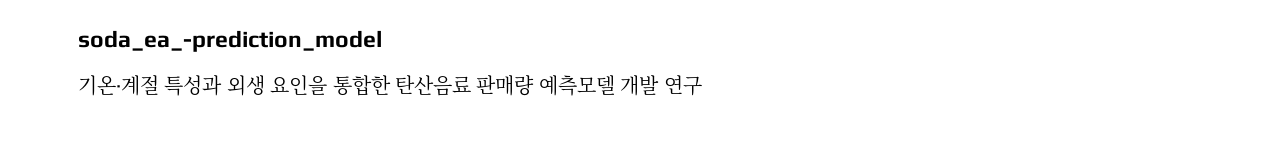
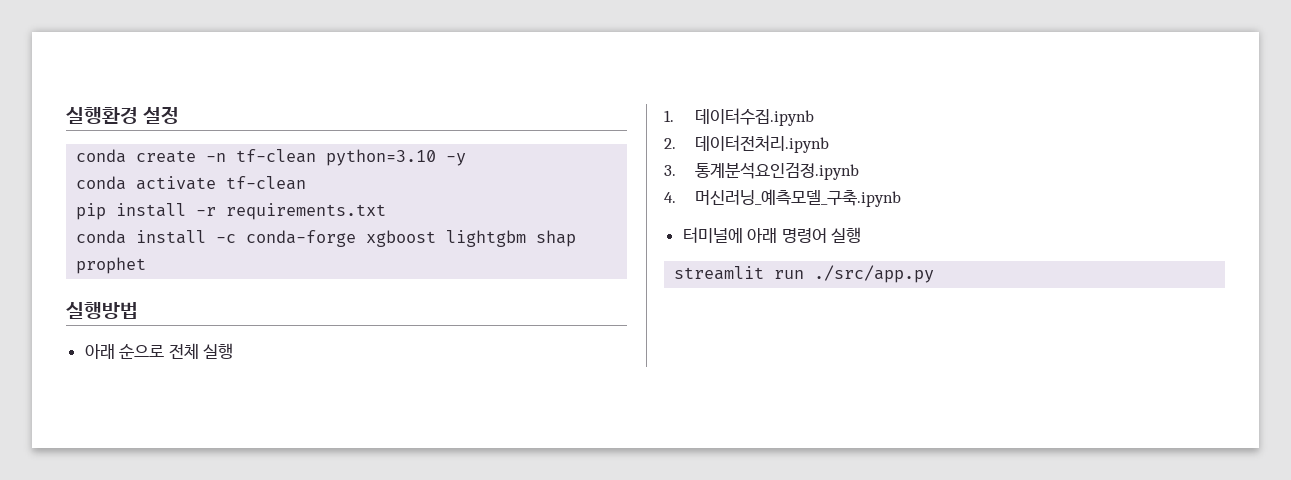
- soda_ea_-prediction_model
- 기온·계절 특성과 외생 요인을 통합한 탄산음료 판매량 예측모델 개발 연구
+ 실행환경 설정
+ conda create -n tf-clean python=3.10 -y
+ conda activate tf-clean
+ pip install -r requirements.txt
+ conda install -c conda-forge xgboost lightgbm shap prophet
+ 실행방법
+ 아래 순으로 전체 실행
+ 1. 데이터수집.ipynb
+ 2. 데이터전처리.ipynb
+ 3. 통계분석요인검정.ipynb
+ 4. 머신러닝_예측모델_구축.ipynb
+ 터미널에 아래 명령어 실행
+ streamlit run ./src/app.py

